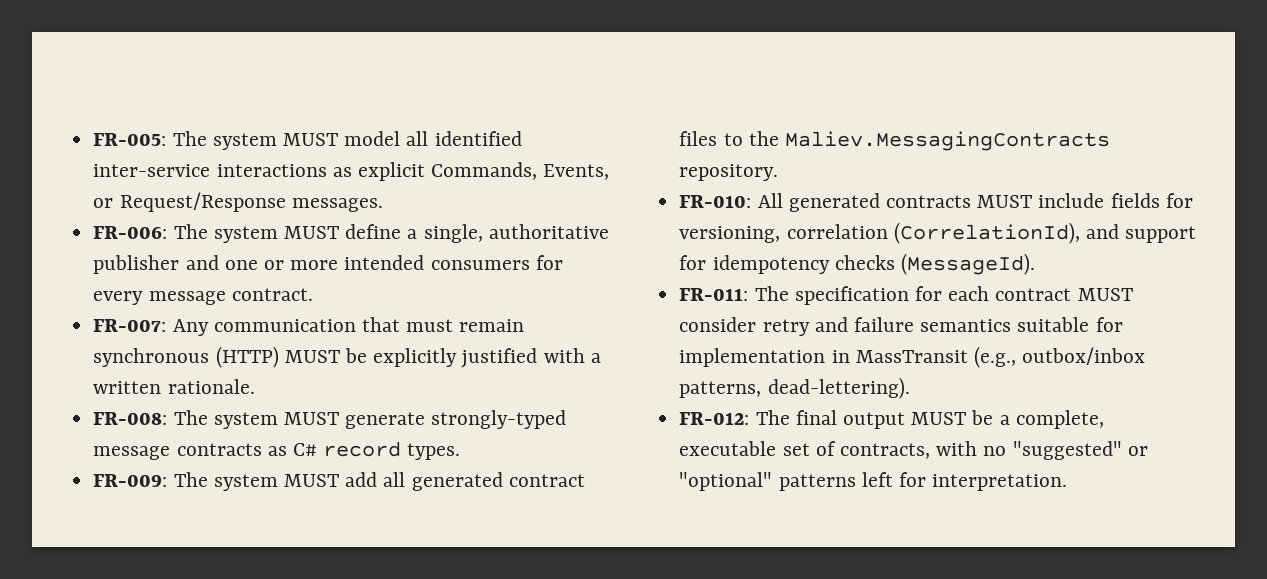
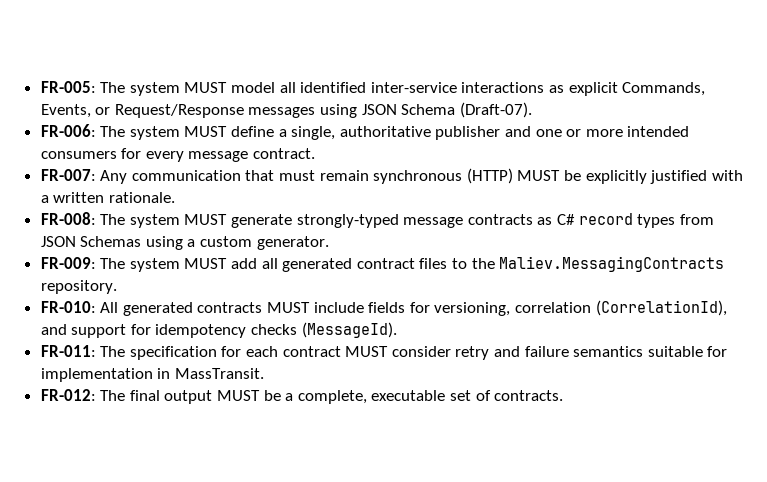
- FR-005: The system MUST model all identified inter-service interactions as explicit Commands, Events, or Request/Response messages.
+ FR-005: The system MUST model all identified inter-service interactions as explicit Commands, Events, or Request/Response messages using JSON Schema (Draft-07).
- FR-008: The system MUST generate strongly-typed message contracts as C# record types.
+ FR-008: The system MUST generate strongly-typed message contracts as C# record types from JSON Schemas using a custom generator.
- FR-011: The specification for each contract MUST consider retry and failure semantics suitable for implementation in MassTransit (e.g., outbox/inbox patterns, dead-lettering).
+ FR-011: The specification for each contract MUST consider retry and failure semantics suitable for implementation in MassTransit.
- FR-012: The final output MUST be a complete, executable set of contracts, with no "suggested" or "optional" patterns left for interpretation.
+ FR-012: The final output MUST be a complete, executable set of contracts.

